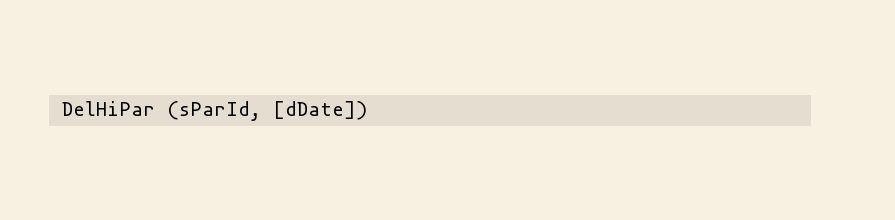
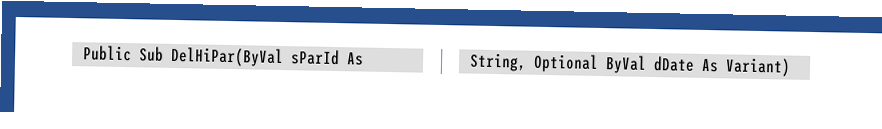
- DelHiPar (sParId, [dDate])
+ Public Sub DelHiPar(ByVal sParId As String, Optional ByVal dDate As Variant)

